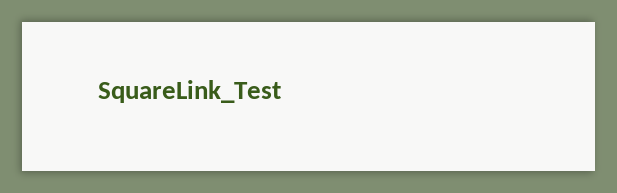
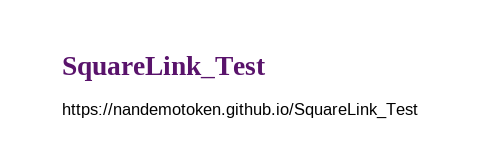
+ https://nandemotoken.github.io/SquareLink_Test

